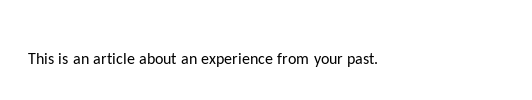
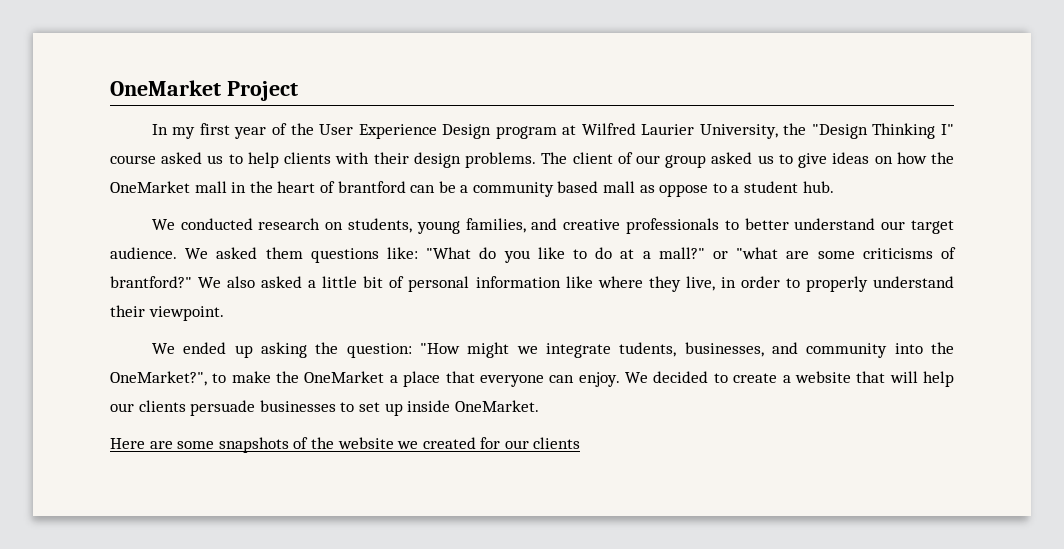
- This is an article about an experience from your past.
+ OneMarket Project
+ In my first year of the User Experience Design program at Wilfred Laurier University, the "Design Thinking I" course asked us to help clients with their design problems. The client of our group asked us to give ideas on how the OneMarket mall in the heart of brantford can be a community based mall as oppose to a student hub.
+ We conducted research on students, young families, and creative professionals to better understand our target audience. We asked them questions like: "What do you like to do at a mall?" or "what are some criticisms of brantford?" We also asked a little bit of personal information like where they live, in order to properly understand their viewpoint.
+ We ended up asking the question: "How might we integrate tudents, businesses, and community into the OneMarket?", to make the OneMarket a place that everyone can enjoy. We decided to create a website that will help our clients persuade businesses to set up inside OneMarket.
+ Here are some snapshots of the website we created for our clients

